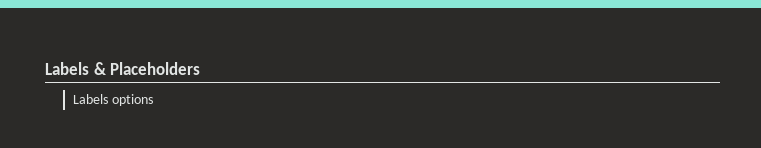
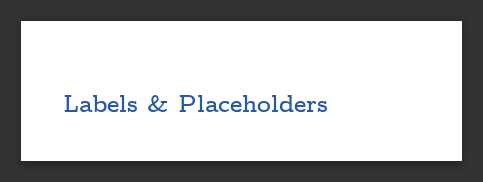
- Labels options

